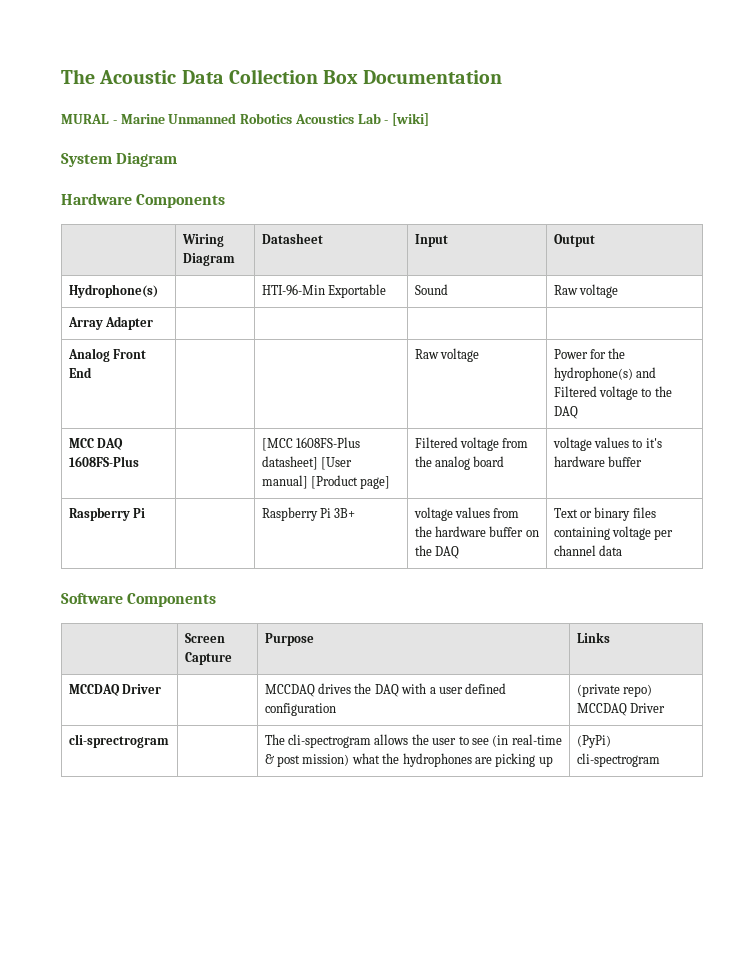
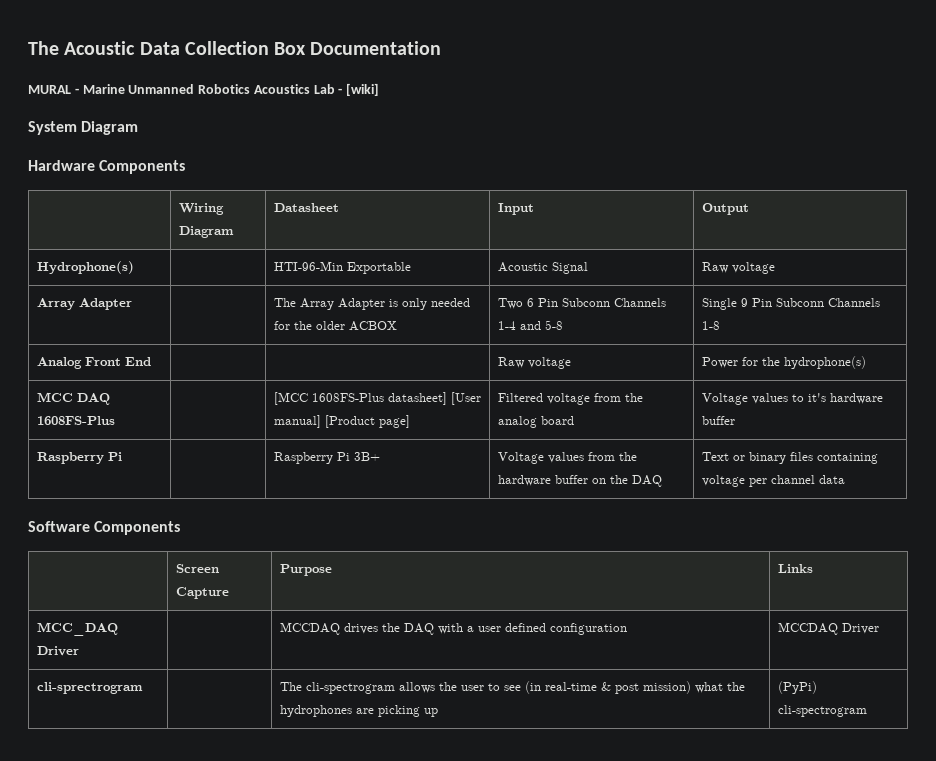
- Hydrophone(s) | | HTI-96-Min Exportable | Sound | Raw voltage
+ Hydrophone(s) | | HTI-96-Min Exportable | Acoustic Signal | Raw voltage
- Array Adapter | | | |
+ Array Adapter | | The Array Adapter is only needed for the older ACBOX | Two 6 Pin Subconn Channels 1-4 and 5-8 | Single 9 Pin Subconn Channels 1-8
- Analog Front End | | | Raw voltage | Power for the hydrophone(s) and Filtered voltage to the DAQ
+ Analog Front End | | | Raw voltage | Power for the hydrophone(s)
- MCC DAQ 1608FS-Plus | | [MCC 1608FS-Plus datasheet] [User manual] [Product page] | Filtered voltage from the analog board | voltage values to it's hardware buffer
+ MCC DAQ 1608FS-Plus | | [MCC 1608FS-Plus datasheet] [User manual] [Product page] | Filtered voltage from the analog board | Voltage values to it's hardware buffer
- Raspberry Pi | | Raspberry Pi 3B+ | voltage values from the hardware buffer on the DAQ | Text or binary files containing voltage per channel data
+ Raspberry Pi | | Raspberry Pi 3B+ | Voltage values from the hardware buffer on the DAQ | Text or binary files containing voltage per channel data
- MCCDAQ Driver | | MCCDAQ drives the DAQ with a user defined configuration | (private repo) MCCDAQ Driver
+ MCC_DAQ Driver | | MCCDAQ drives the DAQ with a user defined configuration | MCCDAQ Driver

